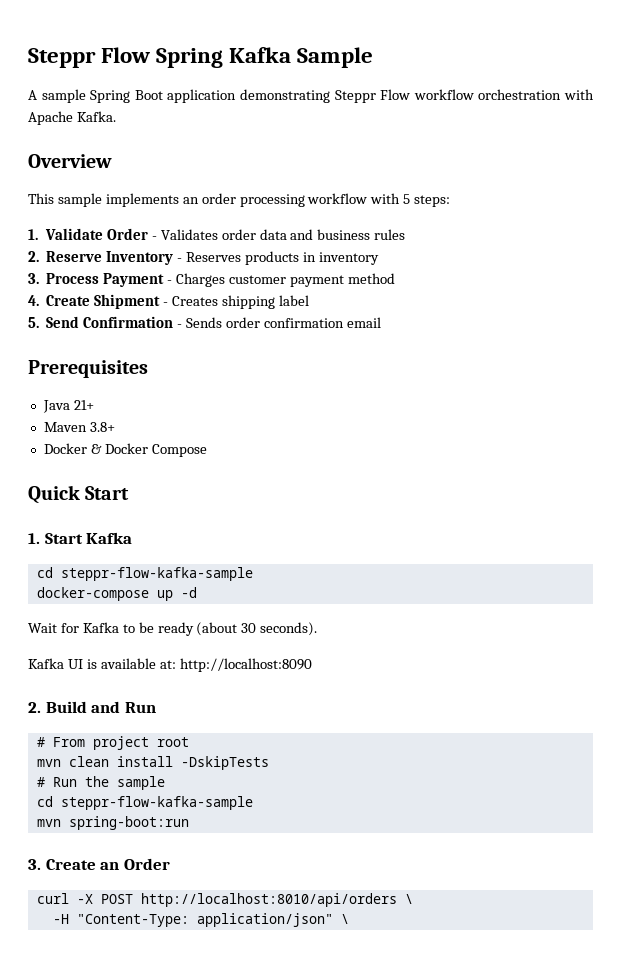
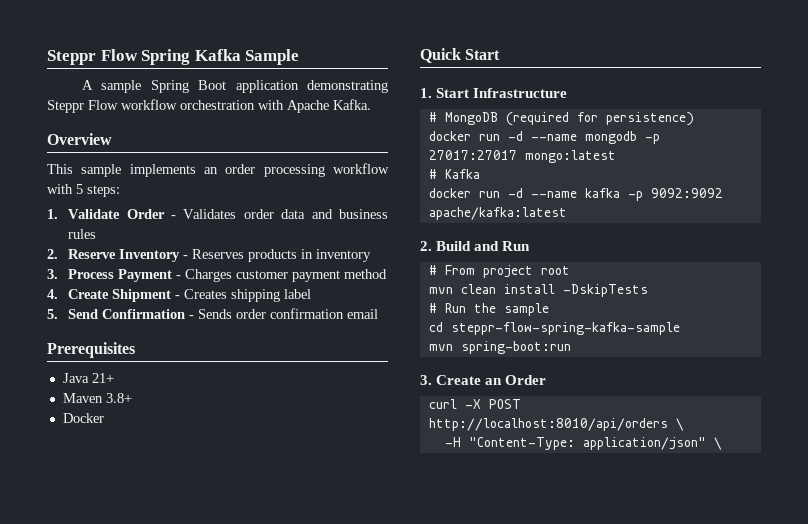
- Docker & Docker Compose
+ Docker
- 1. Start Kafka
- cd steppr-flow-kafka-sample
- docker-compose up -d
- Wait for Kafka to be ready (about 30 seconds).
- Kafka UI is available at: http://localhost:8090
+ 1. Start Infrastructure
+ # MongoDB (required for persistence)
+ docker run -d --name mongodb -p 27017:27017 mongo:latest
+ # Kafka
+ docker run -d --name kafka -p 9092:9092 apache/kafka:latest
  # Run the sample
- cd steppr-flow-kafka-sample
+ cd steppr-flow-spring-kafka-sample

